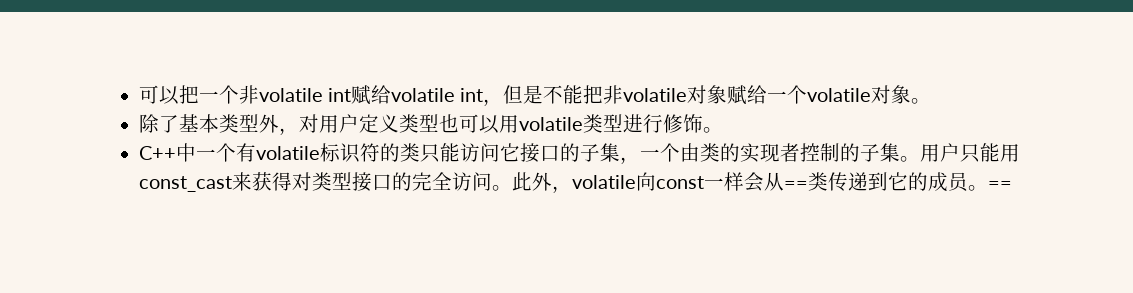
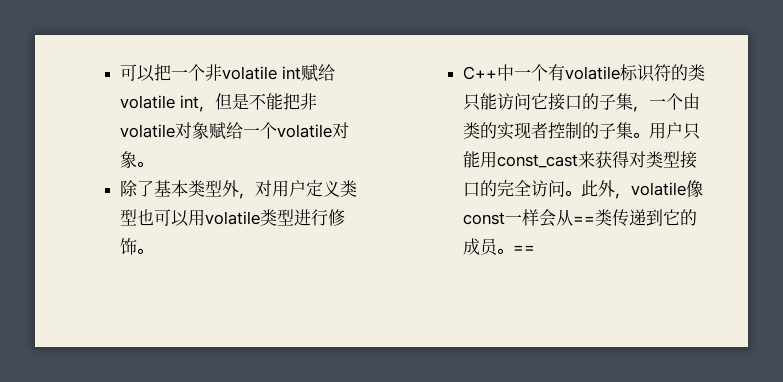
- 此外，volatile向const一样会从==类传递到它的成员。
+ 此外，volatile像const一样会从==类传递到它的成员。

